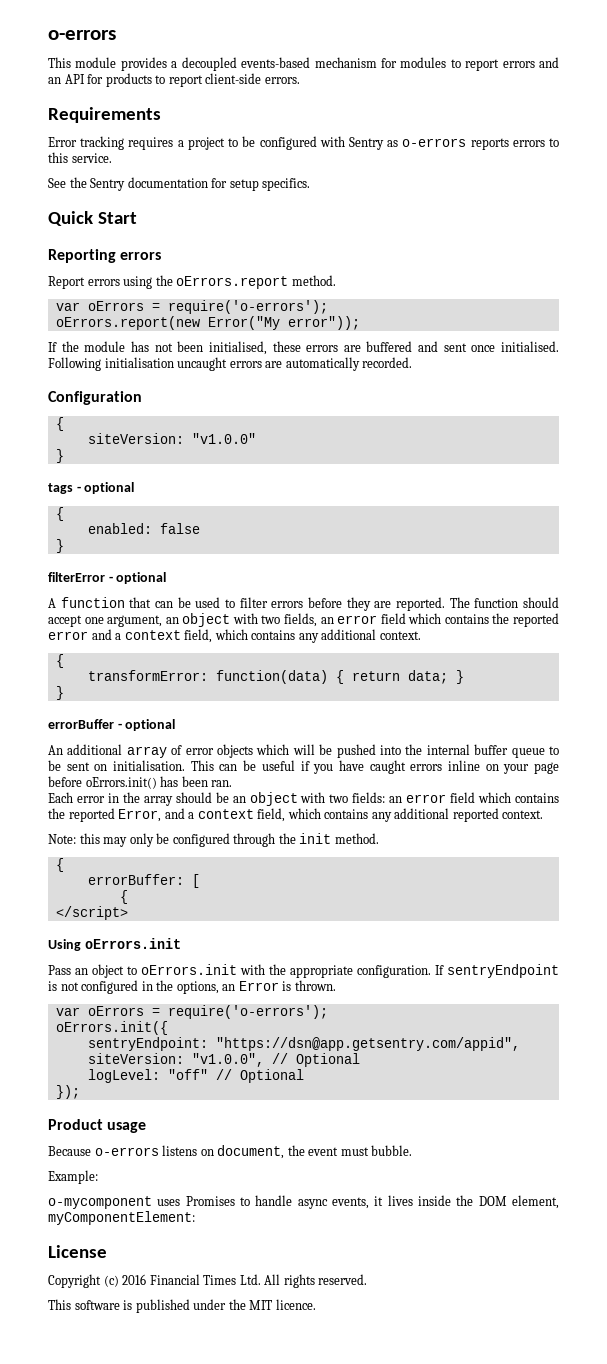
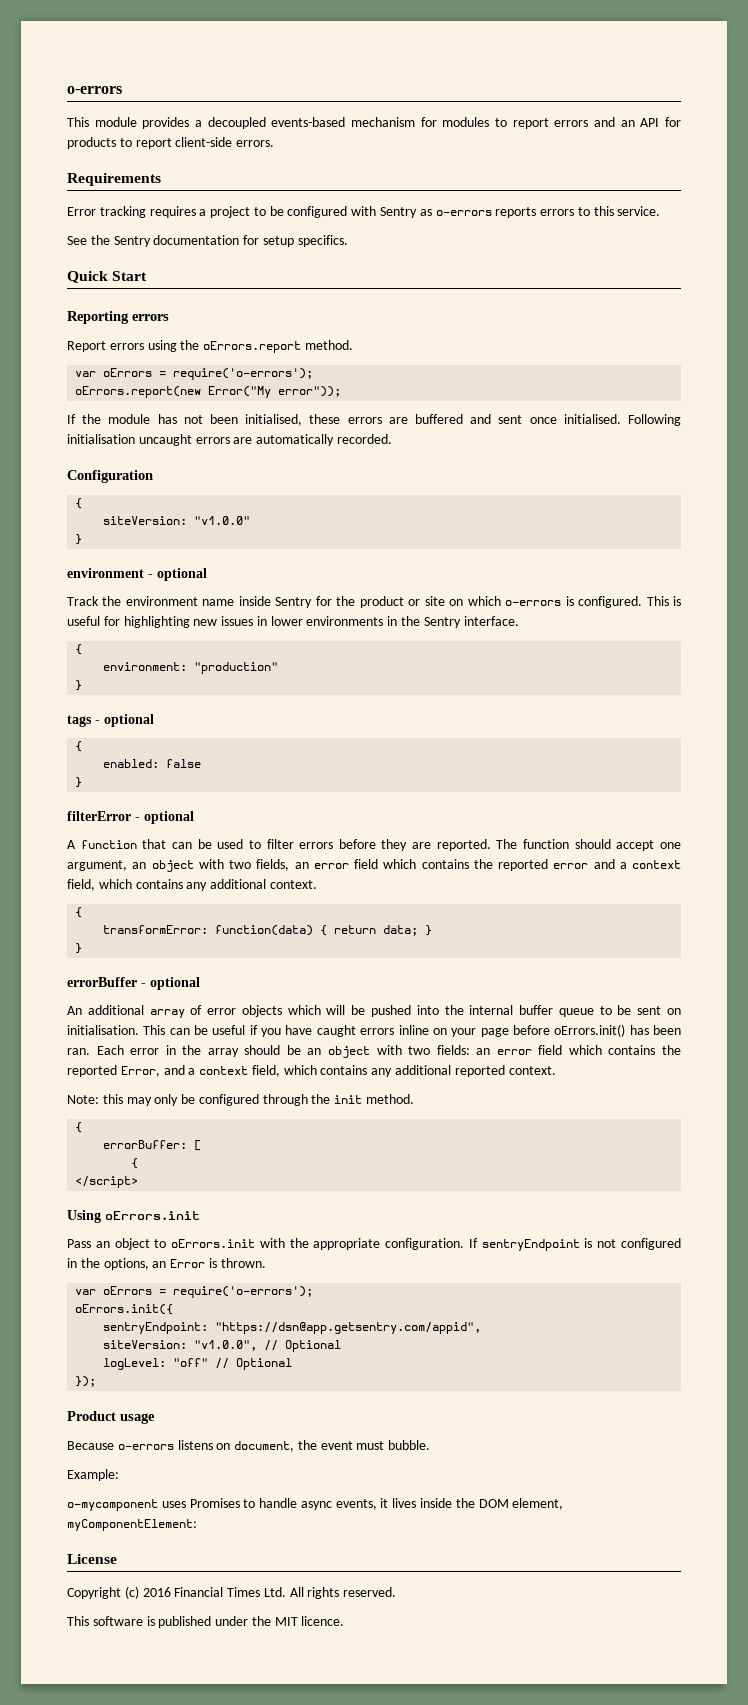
+ environment - optional
+ Track the environment name inside Sentry for the product or site on which o-errors is configured. This is useful for highlighting new issues in lower environments in the Sentry interface.
+ {
+ environment: "production"
+ }
- This can be useful if you have caught errors inline on your page before oErrors.init() has been ran.
- Each error in the array should be an object with two fields: an error field which contains the reported Error, and a context field, which contains any additional reported context.
+ This can be useful if you have caught errors inline on your page before oErrors.init() has been ran. Each error in the array should be an object with two fields: an error field which contains the reported Error, and a context field, which contains any additional reported context.

